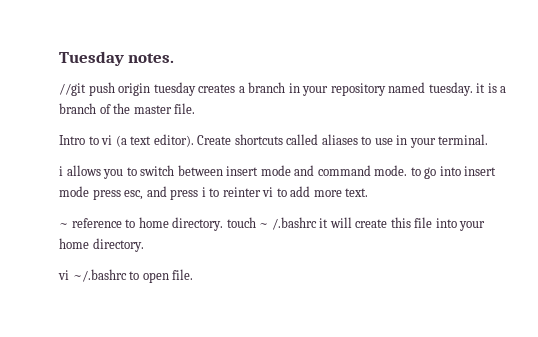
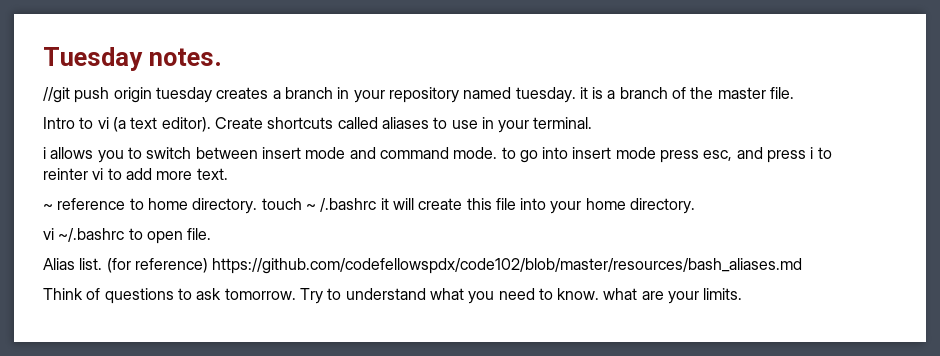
+ Alias list. (for reference) https://github.com/codefellowspdx/code102/blob/master/resources/bash_aliases.md
+ Think of questions to ask tomorrow. Try to understand what you need to know. what are your limits.

